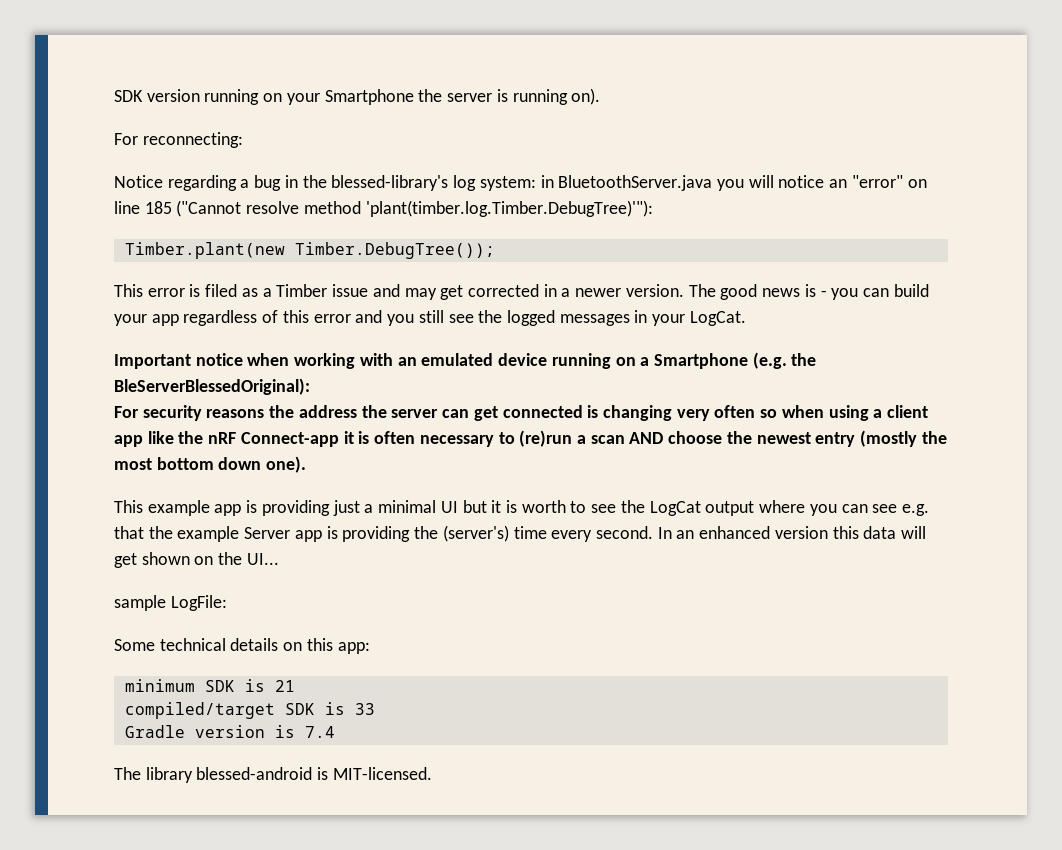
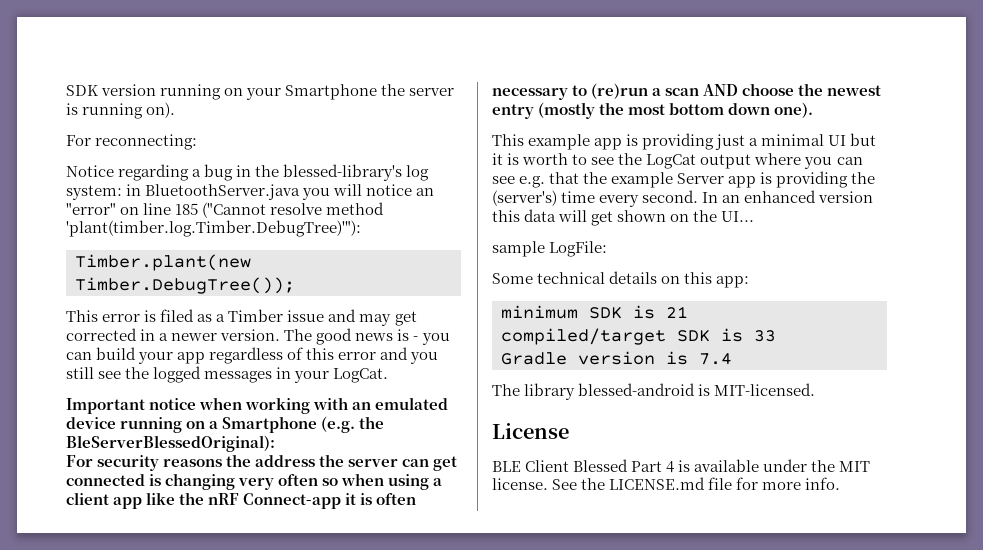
+ License
+ BLE Client Blessed Part 4 is available under the MIT license. See the LICENSE.md file for more info.

